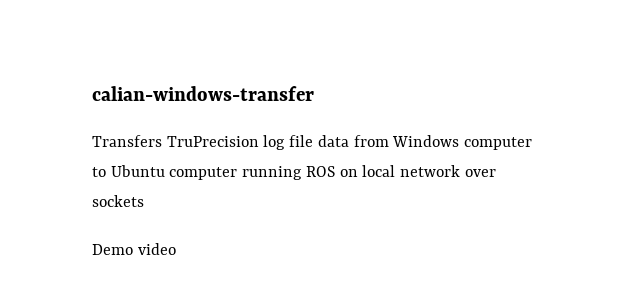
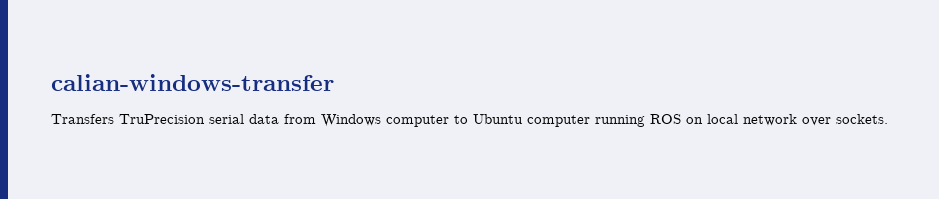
- Transfers TruPrecision log file data from Windows computer to Ubuntu computer running ROS on local network over sockets
- Demo video
+ Transfers TruPrecision serial data from Windows computer to Ubuntu computer running ROS on local network over sockets.

